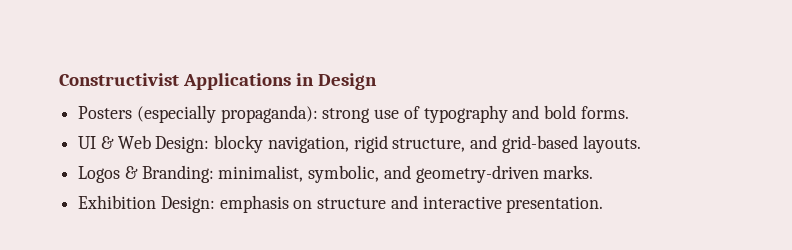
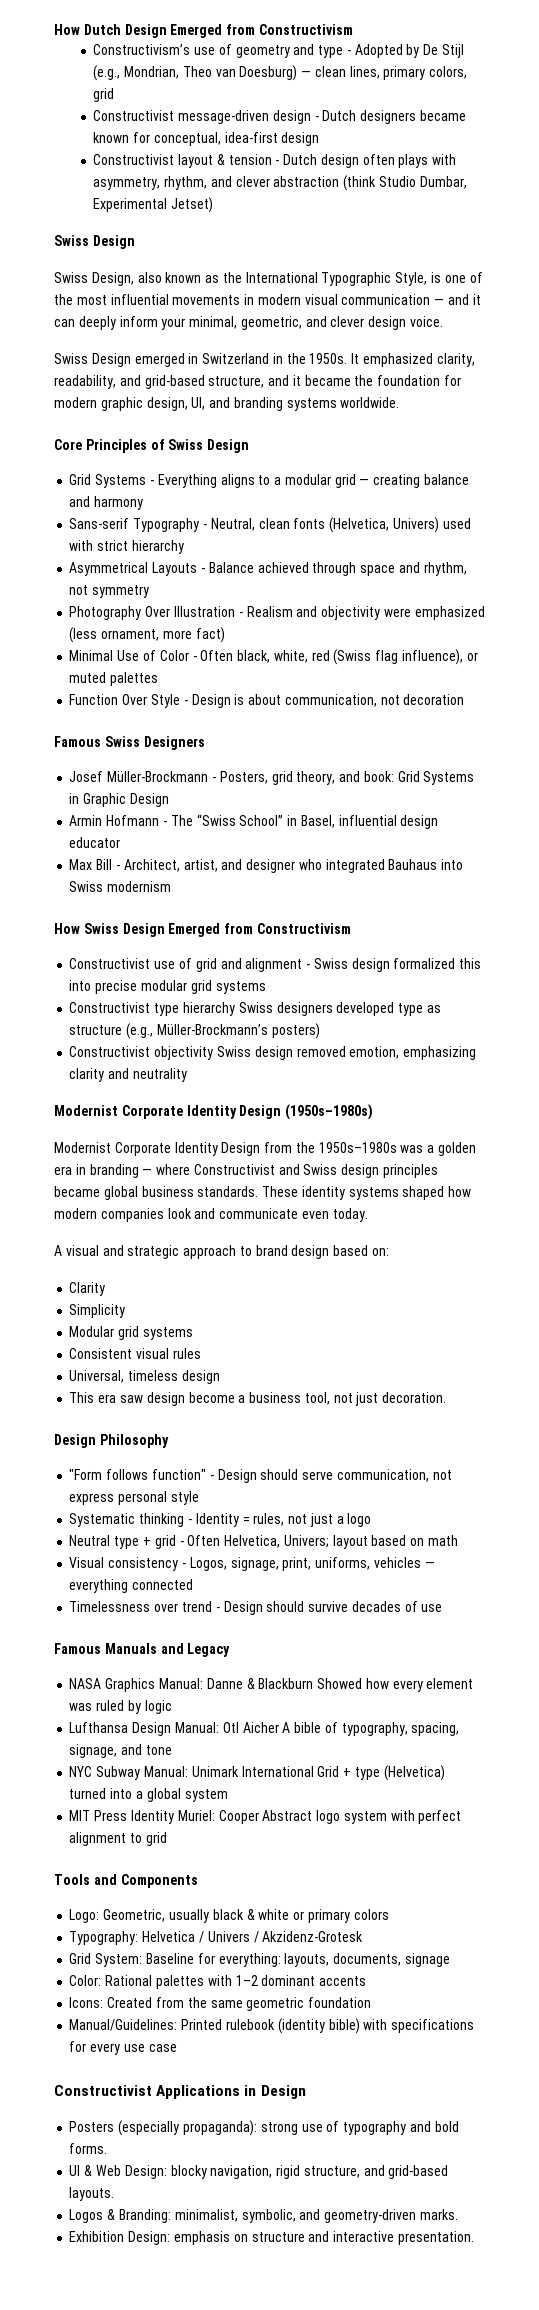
+ How Dutch Design Emerged from Constructivism
+ Constructivism’s use of geometry and type - Adopted by De Stijl (e.g., Mondrian, Theo van Doesburg) — clean lines, primary colors, grid
+ Constructivist message-driven design - Dutch designers became known for conceptual, idea-first design
+ Constructivist layout & tension - Dutch design often plays with asymmetry, rhythm, and clever abstraction (think Studio Dumbar, Experimental Jetset)
+ Swiss Design
+ Swiss Design, also known as the International Typographic Style, is one of the most influential movements in modern visual communication — and it can deeply inform your minimal, geometric, and clever design voice.
+ Swiss Design emerged in Switzerland in the 1950s. It emphasized clarity, readability, and grid-based structure, and it became the foundation for modern graphic design, UI, and branding systems worldwide.
+ Core Principles of Swiss Design
+ Grid Systems - Everything aligns to a modular grid — creating balance and harmony
+ Sans-serif Typography - Neutral, clean fonts (Helvetica, Univers) used with strict hierarchy
+ Asymmetrical Layouts - Balance achieved through space and rhythm, not symmetry
+ Photography Over Illustration - Realism and objectivity were emphasized (less ornament, more fact)
+ Minimal Use of Color - Often black, white, red (Swiss flag influence), or muted palettes
+ Function Over Style - Design is about communication, not decoration
+ Famous Swiss Designers
+ Josef Müller-Brockmann - Posters, grid theory, and book: Grid Systems in Graphic Design
+ Armin Hofmann - The “Swiss School” in Basel, influential design educator
+ Max Bill - Architect, artist, and designer who integrated Bauhaus into Swiss modernism
+ How Swiss Design Emerged from Constructivism
+ Constructivist use of grid and alignment - Swiss design formalized this into precise modular grid systems
+ Constructivist type hierarchy Swiss designers developed type as structure (e.g., Müller-Brockmann’s posters)
+ Constructivist objectivity Swiss design removed emotion, emphasizing clarity and neutrality
+ Modernist Corporate Identity Design (1950s–1980s)
+ Modernist Corporate Identity Design from the 1950s–1980s was a golden era in branding — where Constructivist and Swiss design principles became global business standards. These identity systems shaped how modern companies look and communicate even today.
+ A visual and strategic approach to brand design based on:
+ Clarity
+ Simplicity
+ Modular grid systems
+ Consistent visual rules
+ Universal, timeless design
+ This era saw design become a business tool, not just decoration.
+ Design Philosophy
+ "Form follows function" - Design should serve communication, not express personal style
+ Systematic thinking - Identity = rules, not just a logo
+ Neutral type + grid - Often Helvetica, Univers; layout based on math
+ Visual consistency - Logos, signage, print, uniforms, vehicles — everything connected
+ Timelessness over trend - Design should survive decades of use
+ Famous Manuals and Legacy
+ NASA Graphics Manual: Danne & Blackburn Showed how every element was ruled by logic
+ Lufthansa Design Manual: Otl Aicher A bible of typography, spacing, signage, and tone
+ NYC Subway Manual: Unimark International Grid + type (Helvetica) turned into a global system
+ MIT Press Identity Muriel: Cooper Abstract logo system with perfect alignment to grid
+ Tools and Components
+ Logo: Geometric, usually black & white or primary colors
+ Typography: Helvetica / Univers / Akzidenz-Grotesk
+ Grid System: Baseline for everything: layouts, documents, signage
+ Color: Rational palettes with 1–2 dominant accents
+ Icons: Created from the same geometric foundation
+ Manual/Guidelines: Printed rulebook (identity bible) with specifications for every use case

